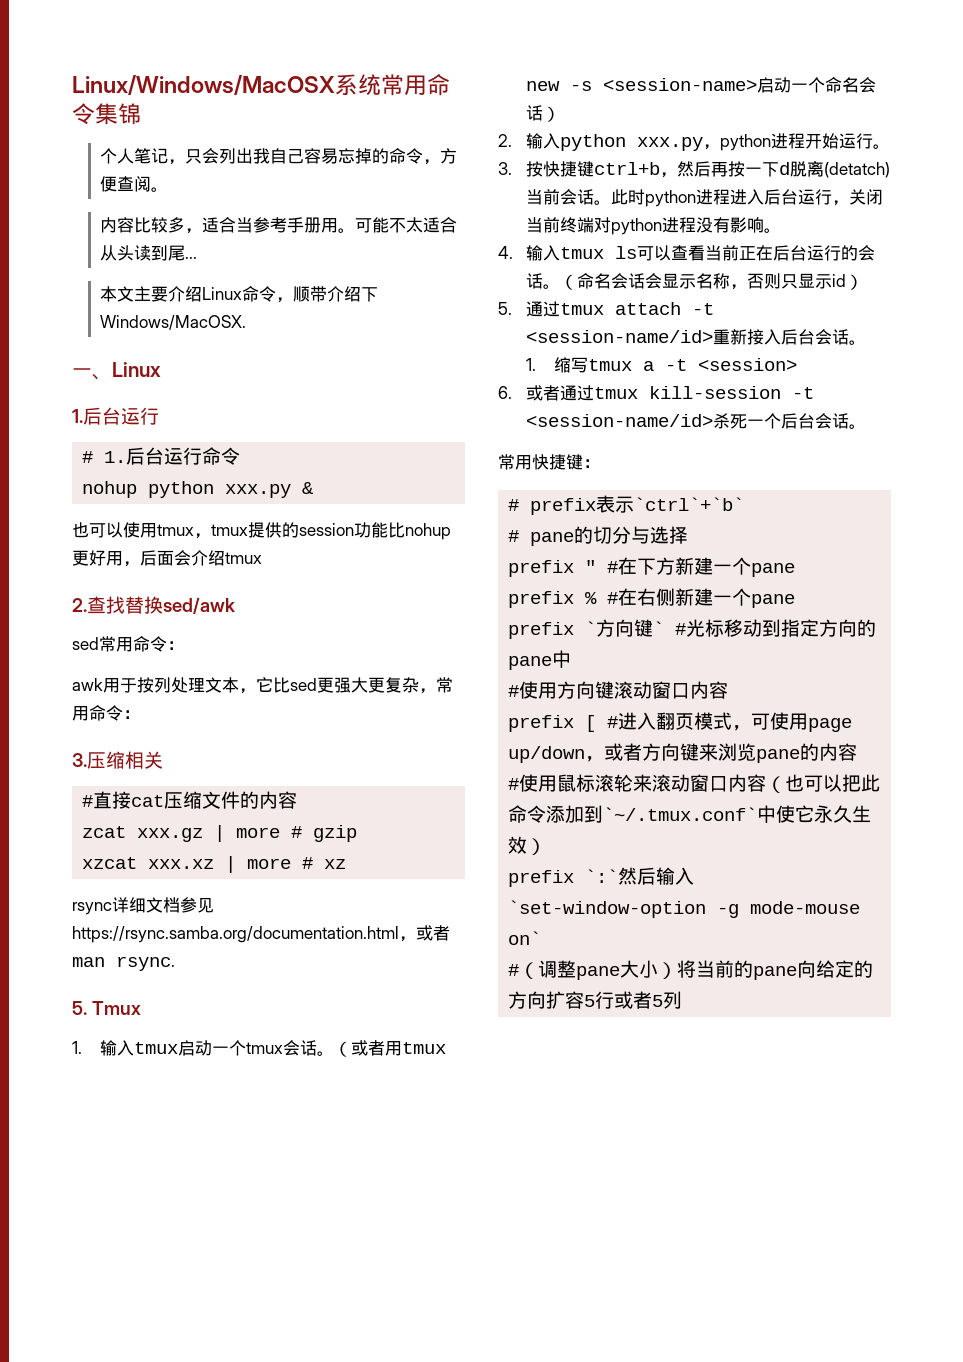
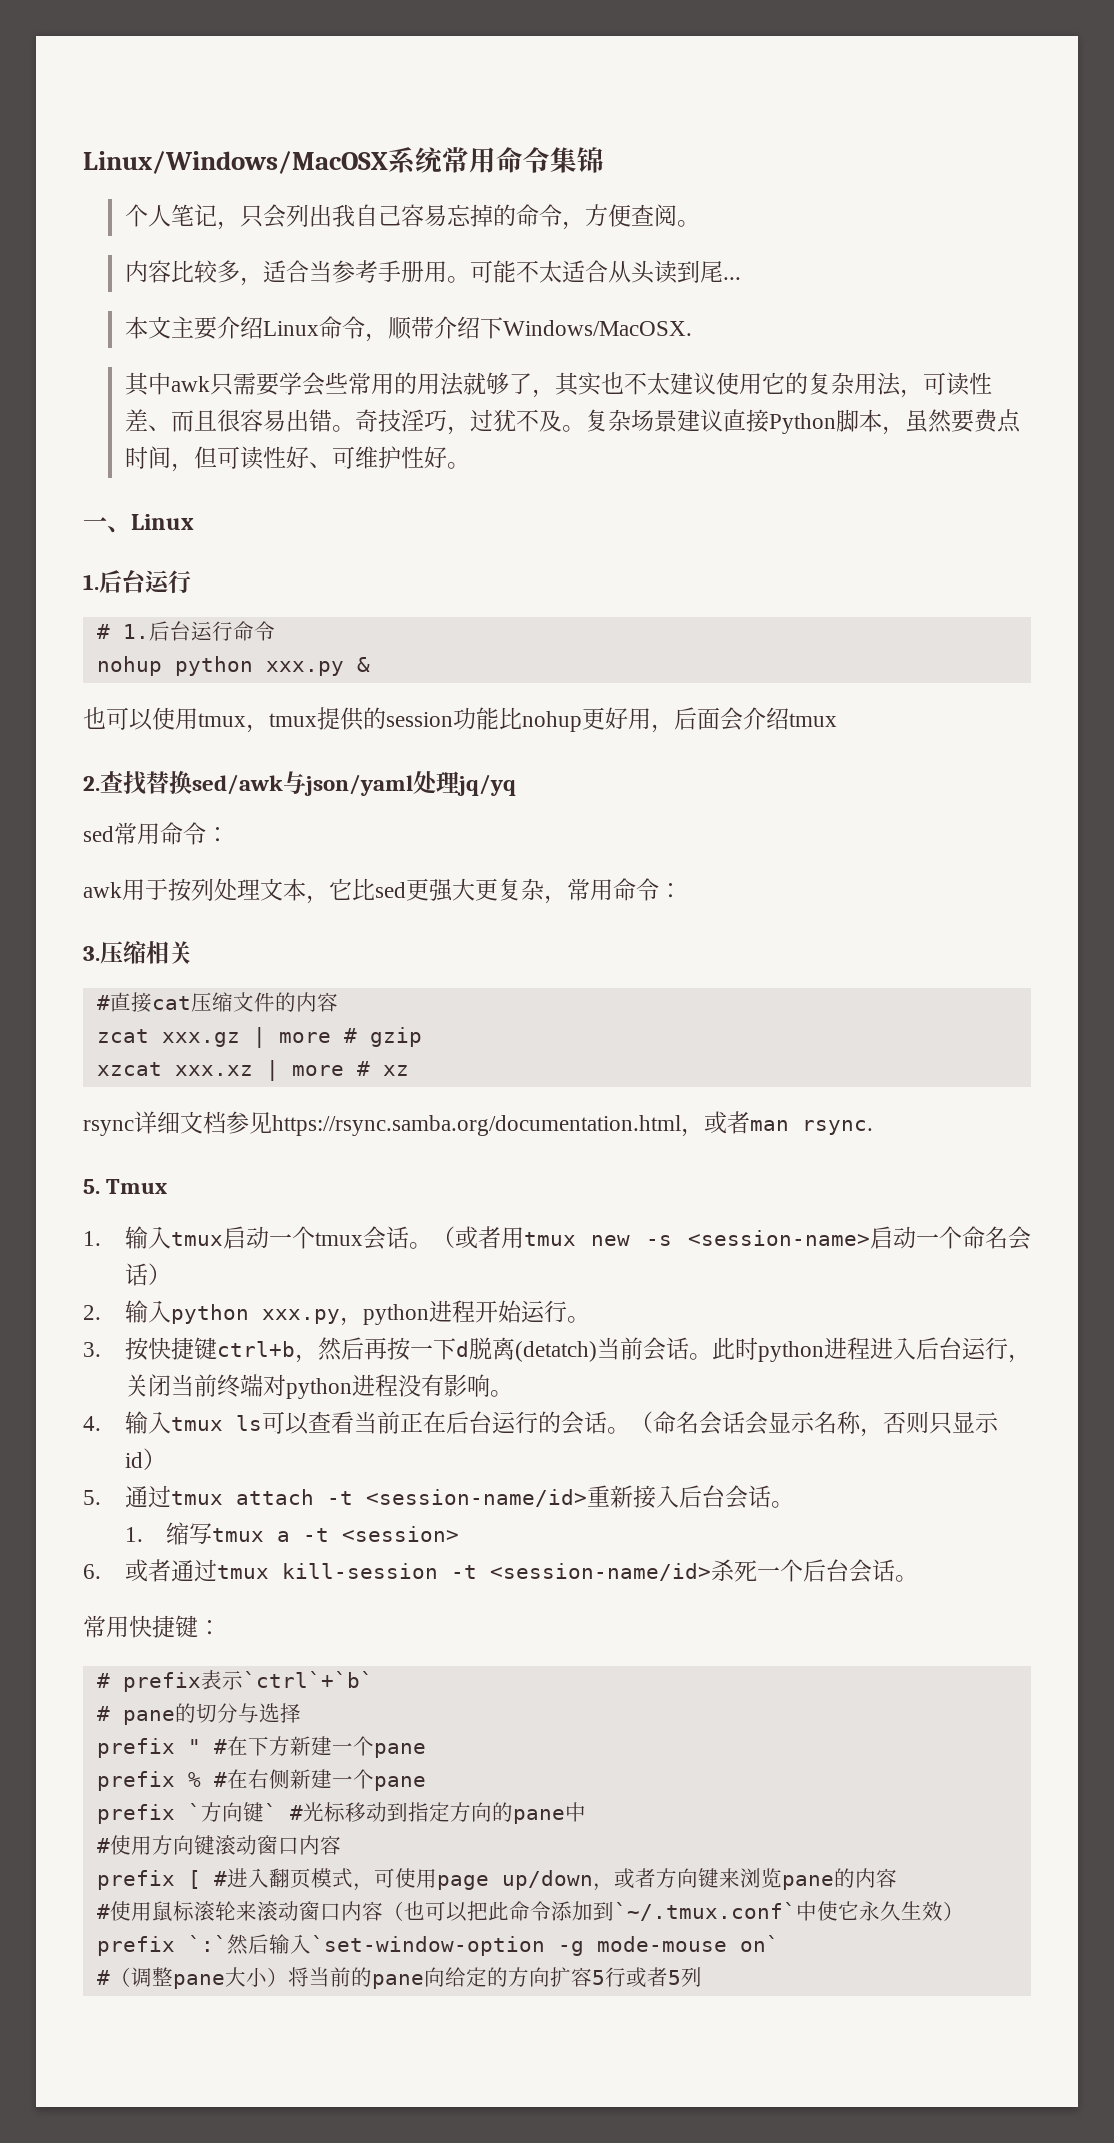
+ 其中awk只需要学会些常用的用法就够了，其实也不太建议使用它的复杂用法，可读性差、而且很容易出错。奇技淫巧，过犹不及。复杂场景建议直接Python脚本，虽然要费点时间，但可读性好、可维护性好。
- 2.查找替换sed/awk
+ 2.查找替换sed/awk与json/yaml处理jq/yq

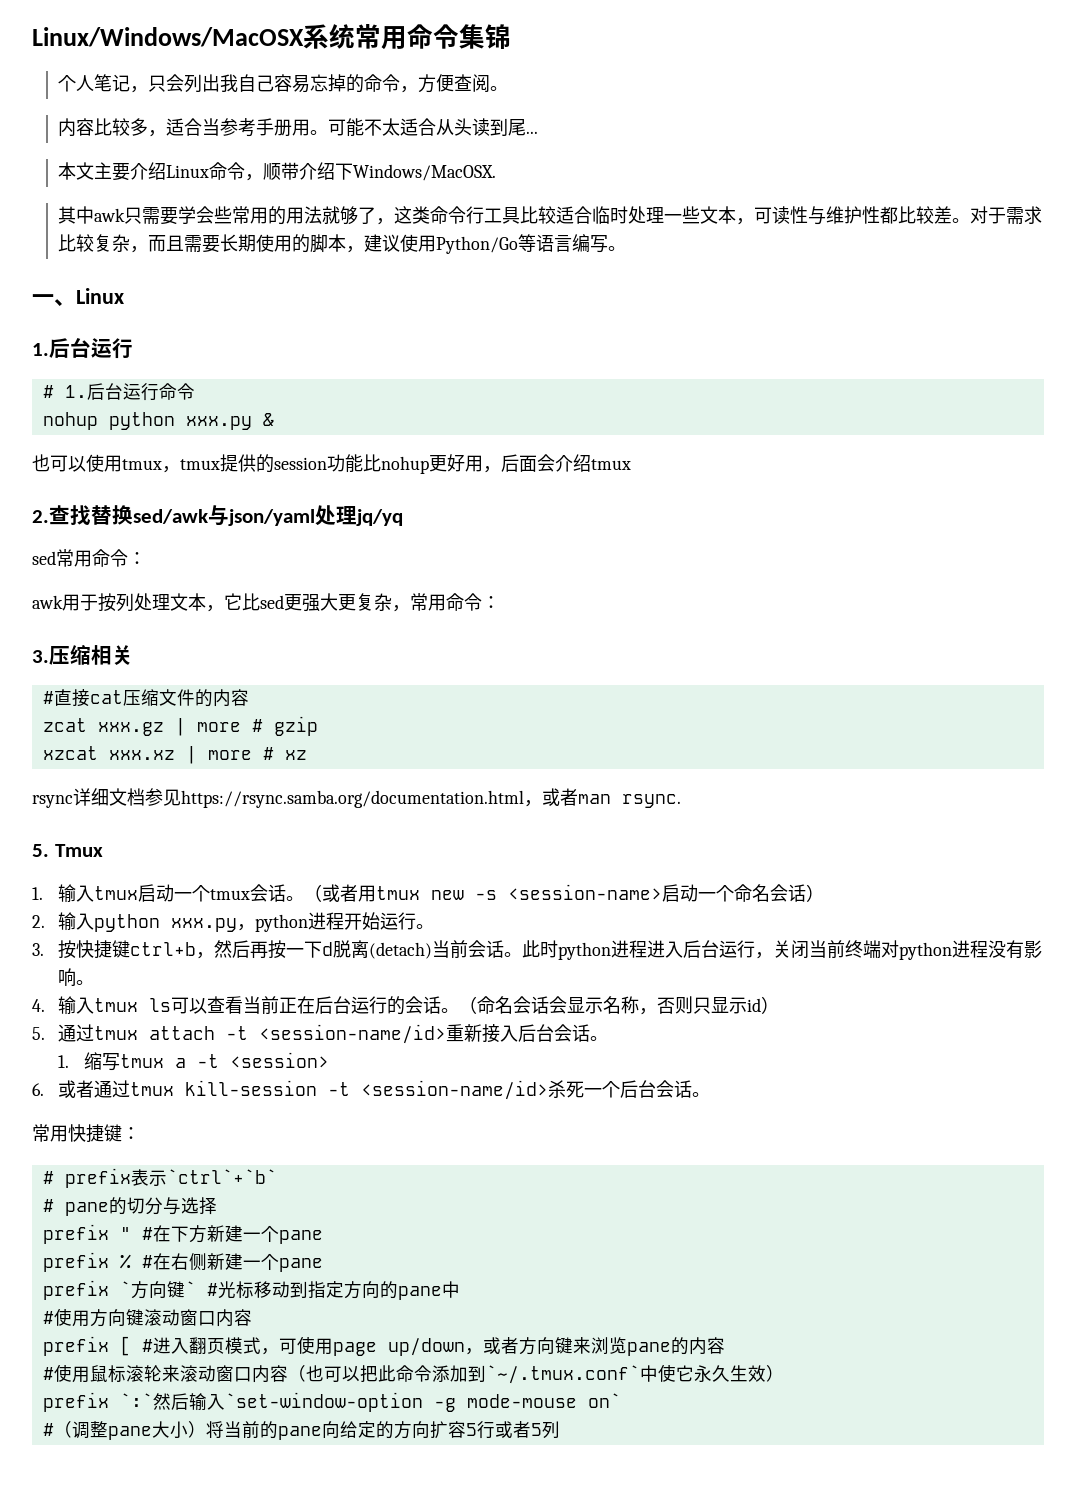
- 其中awk只需要学会些常用的用法就够了，其实也不太建议使用它的复杂用法，可读性差、而且很容易出错。奇技淫巧，过犹不及。复杂场景建议直接Python脚本，虽然要费点时间，但可读性好、可维护性好。
+ 其中awk只需要学会些常用的用法就够了，这类命令行工具比较适合临时处理一些文本，可读性与维护性都比较差。对于需求比较复杂，而且需要长期使用的脚本，建议使用Python/Go等语言编写。
- 3.按快捷键ctrl+b，然后再按一下d脱离(detatch)当前会话。
+ 3.按快捷键ctrl+b，然后再按一下d脱离(detach)当前会话。

